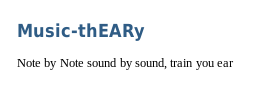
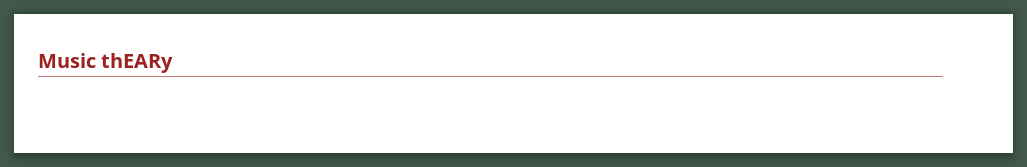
- Music-thEARy
- Note by Note sound by sound, train you ear
+ Music thEARy

